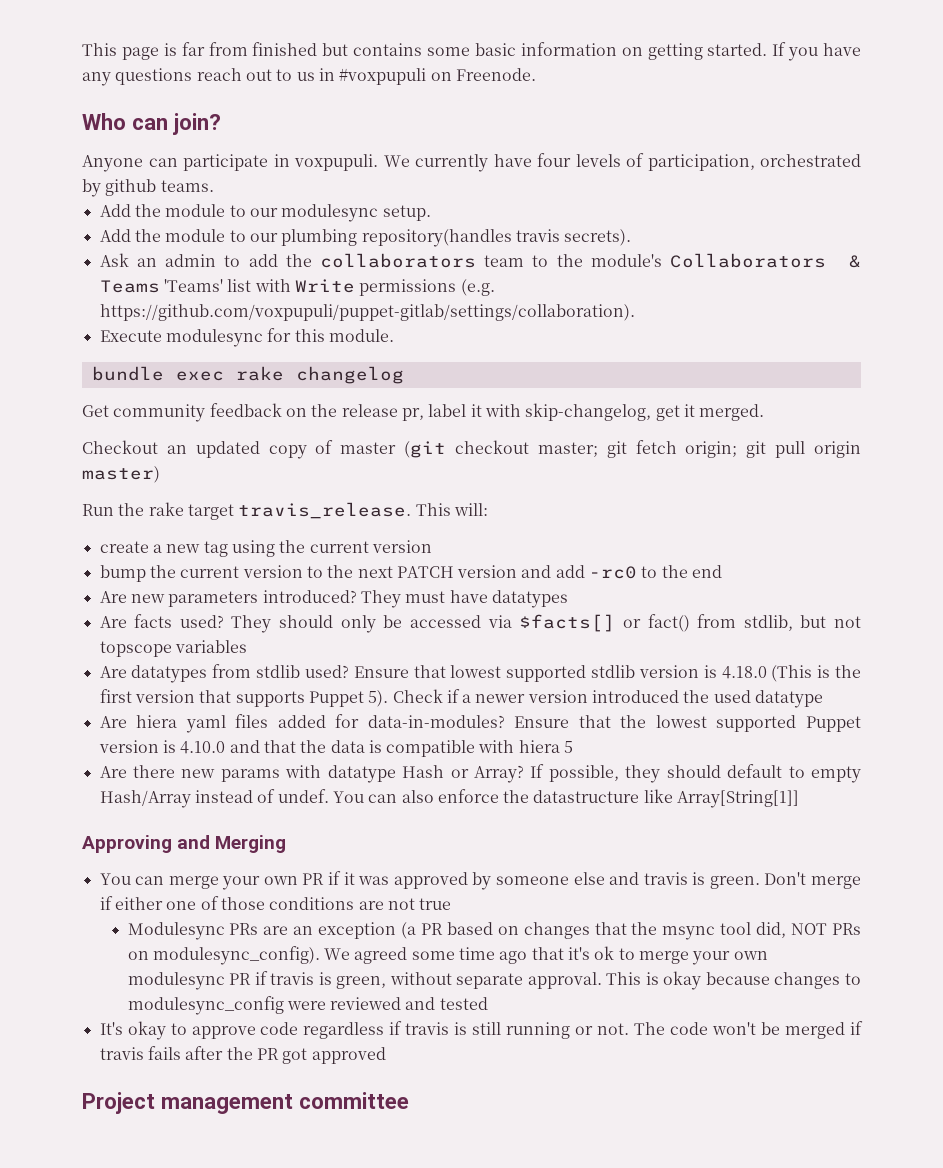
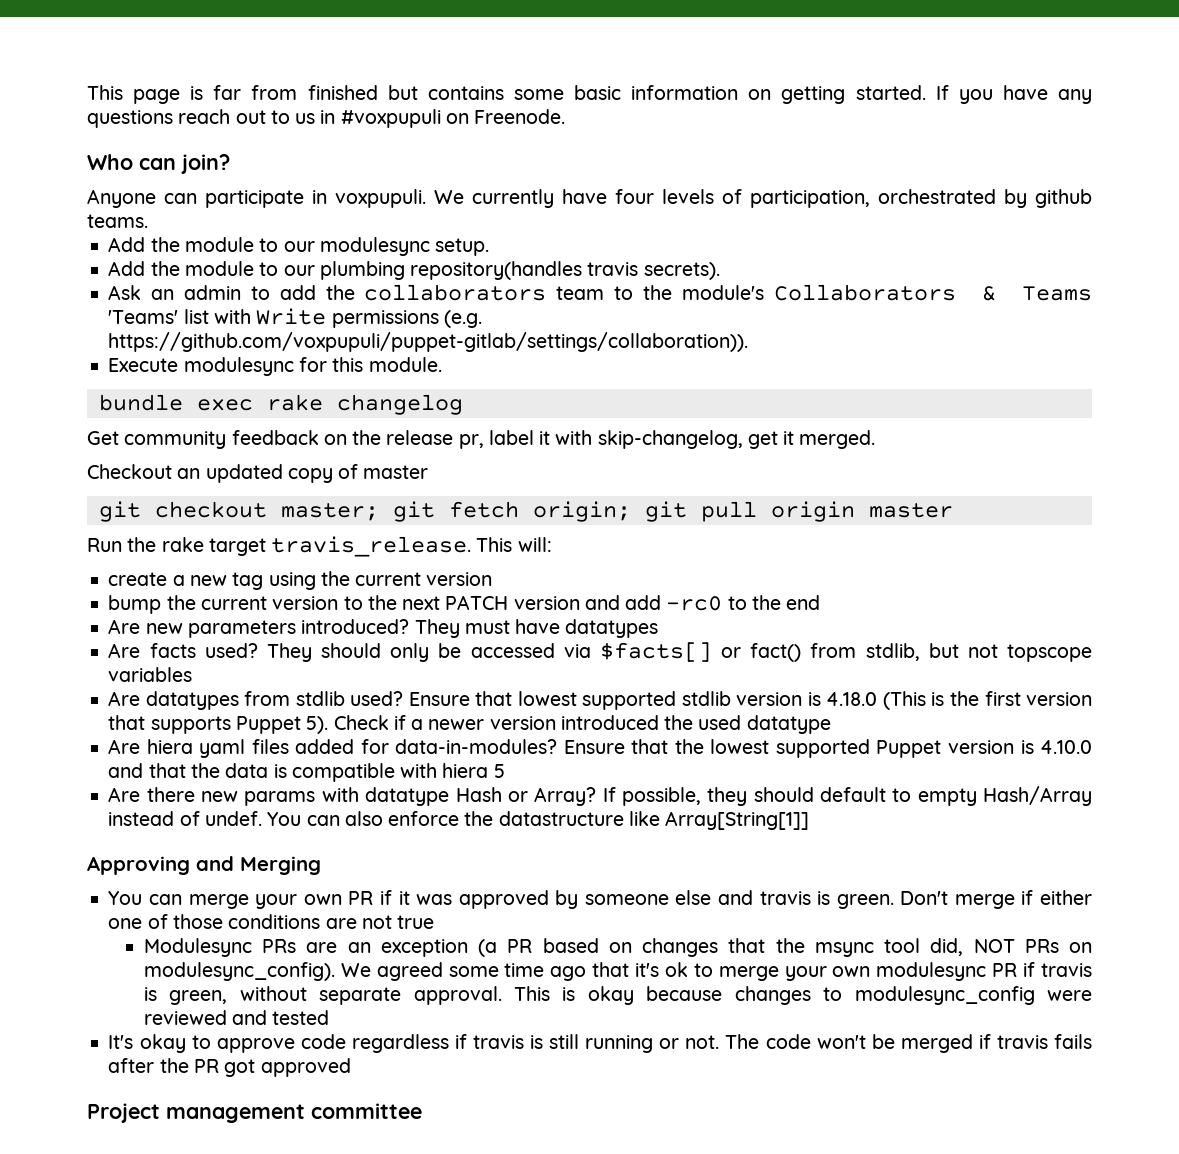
- Ask an admin to add the collaborators team to the module's Collaborators & Teams 'Teams' list with Write permissions (e.g. https://github.com/voxpupuli/puppet-gitlab/settings/collaboration).
+ Ask an admin to add the collaborators team to the module's Collaborators & Teams 'Teams' list with Write permissions (e.g. https://github.com/voxpupuli/puppet-gitlab/settings/collaboration)).
- Checkout an updated copy of master (git checkout master; git fetch origin; git pull origin master)
+ Checkout an updated copy of master
+ git checkout master; git fetch origin; git pull origin master

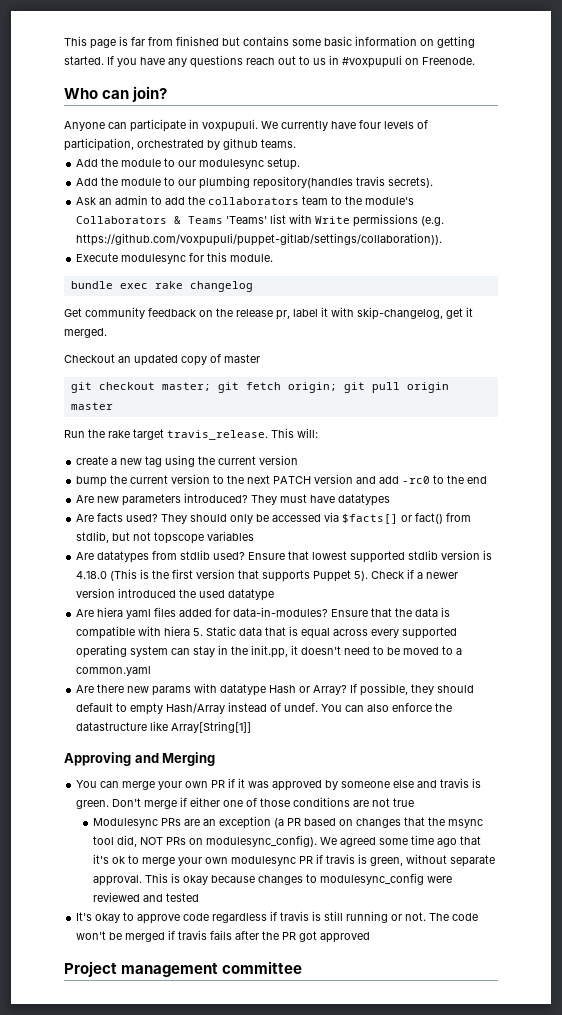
- Ensure that the lowest supported Puppet version is 4.10.0 and that the data is compatible with hiera 5
+ Ensure that the data is compatible with hiera 5. Static data that is equal across every supported operating system can stay in the init.pp, it doesn't need to be moved to a common.yaml

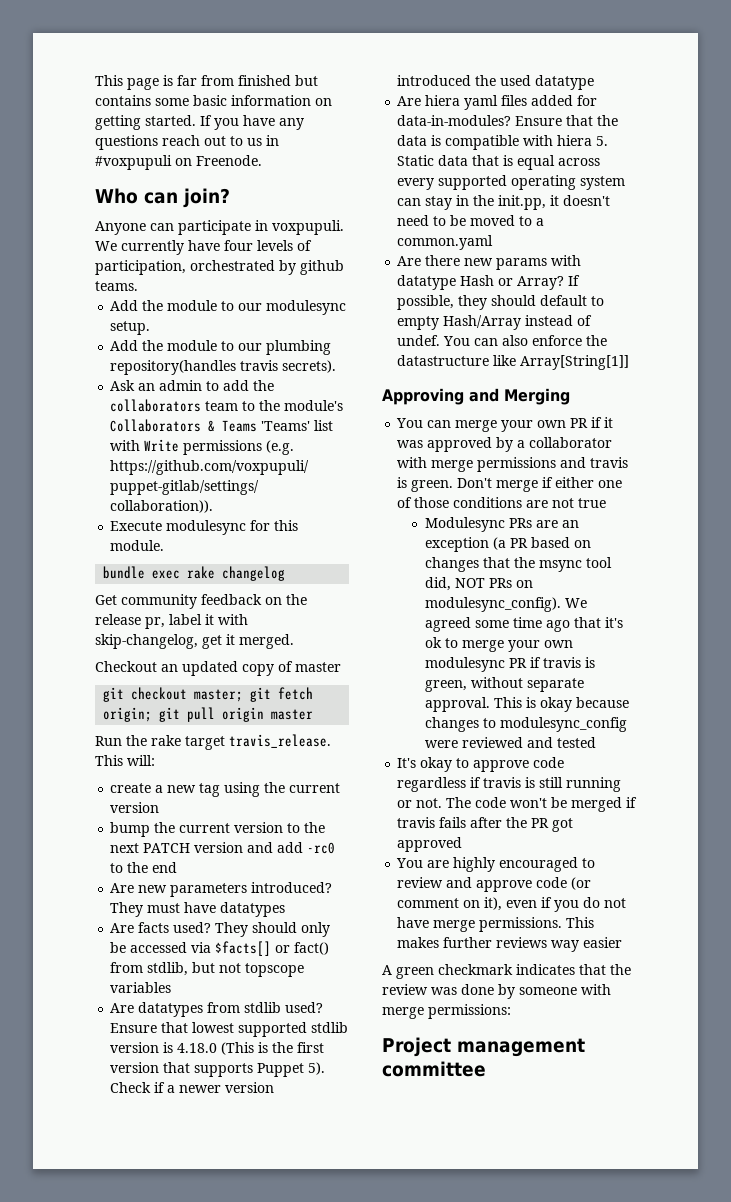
- You can merge your own PR if it was approved by someone else and travis is green.
+ You can merge your own PR if it was approved by a collaborator with merge permissions and travis is green.
+ You are highly encouraged to review and approve code (or comment on it), even if you do not have merge permissions. This makes further reviews way easier
+ A green checkmark indicates that the review was done by someone with merge permissions:

